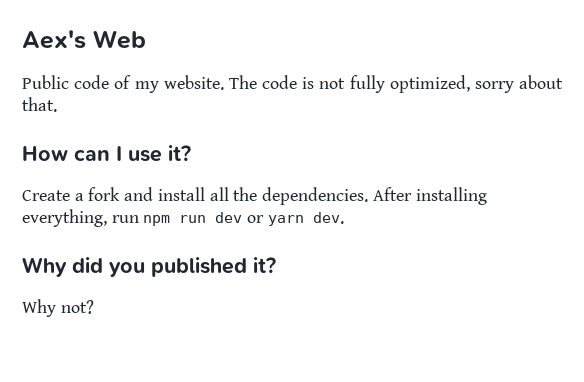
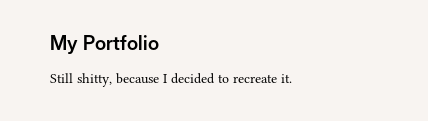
- Aex's Web
- Public code of my website. The code is not fully optimized, sorry about that.
- How can I use it?
- Create a fork and install all the dependencies. After installing everything, run npm run dev or yarn dev.
- Why did you published it?
- Why not?
+ My Portfolio
+ Still shitty, because I decided to recreate it.

